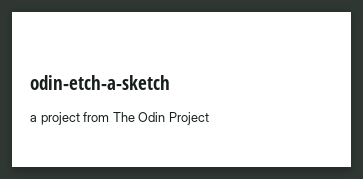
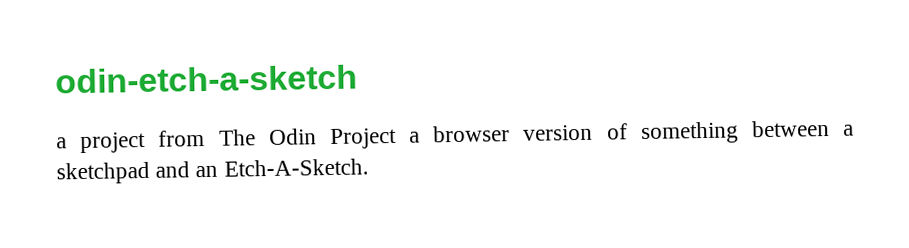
- a project from The Odin Project
+ a project from The Odin Project a browser version of something between a sketchpad and an Etch-A-Sketch.

